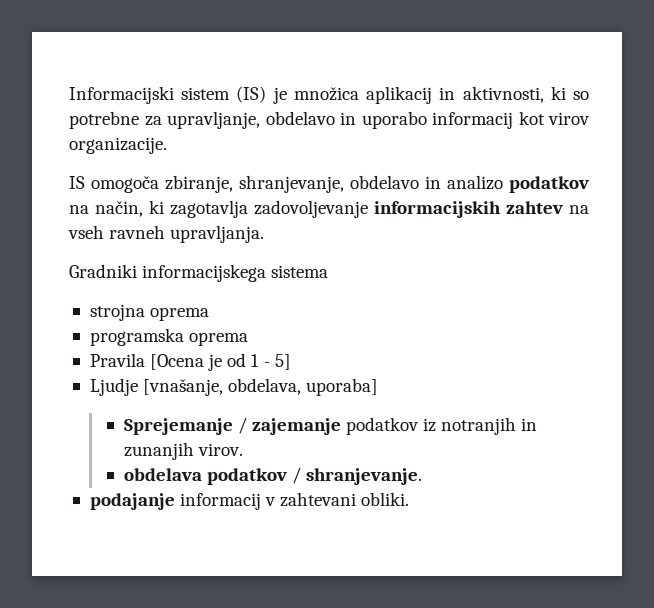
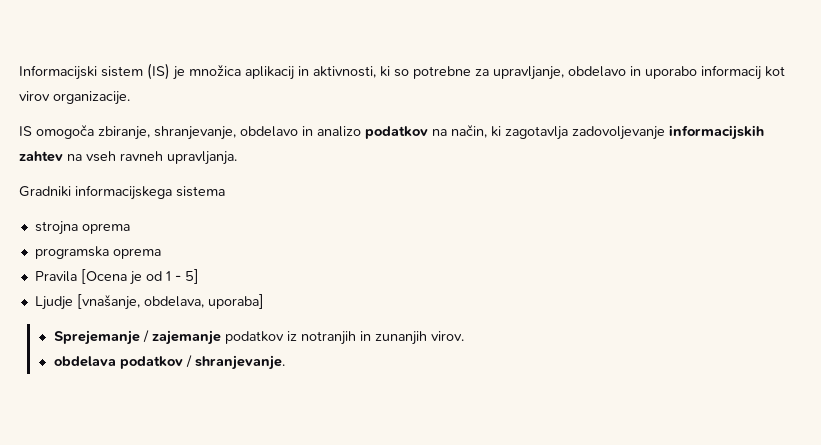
- podajanje informacij v zahtevani obliki.

